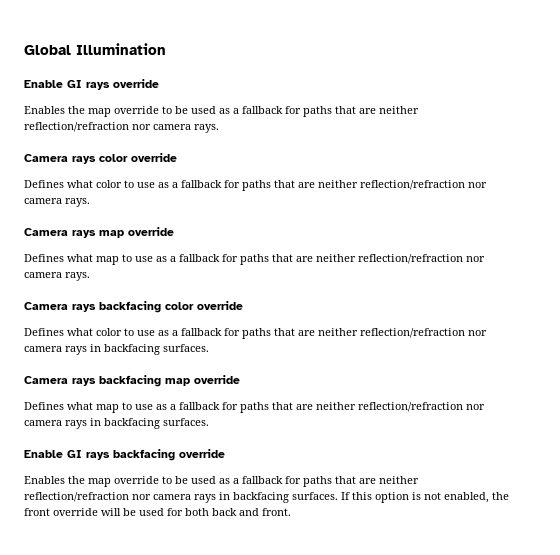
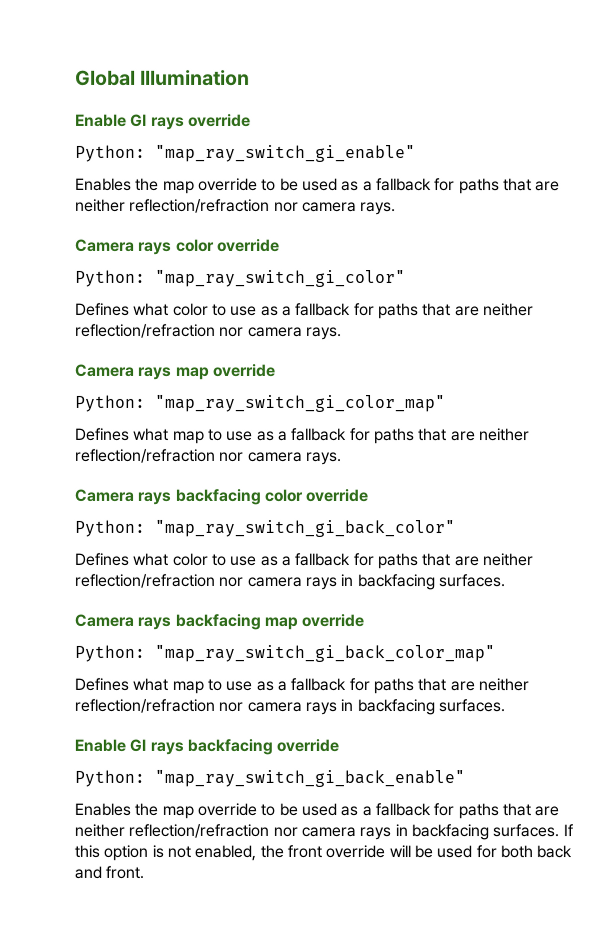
+ Python: "map_ray_switch_gi_enable"
+ Python: "map_ray_switch_gi_color"
+ Python: "map_ray_switch_gi_color_map"
+ Python: "map_ray_switch_gi_back_color"
+ Python: "map_ray_switch_gi_back_color_map"
+ Python: "map_ray_switch_gi_back_enable"

